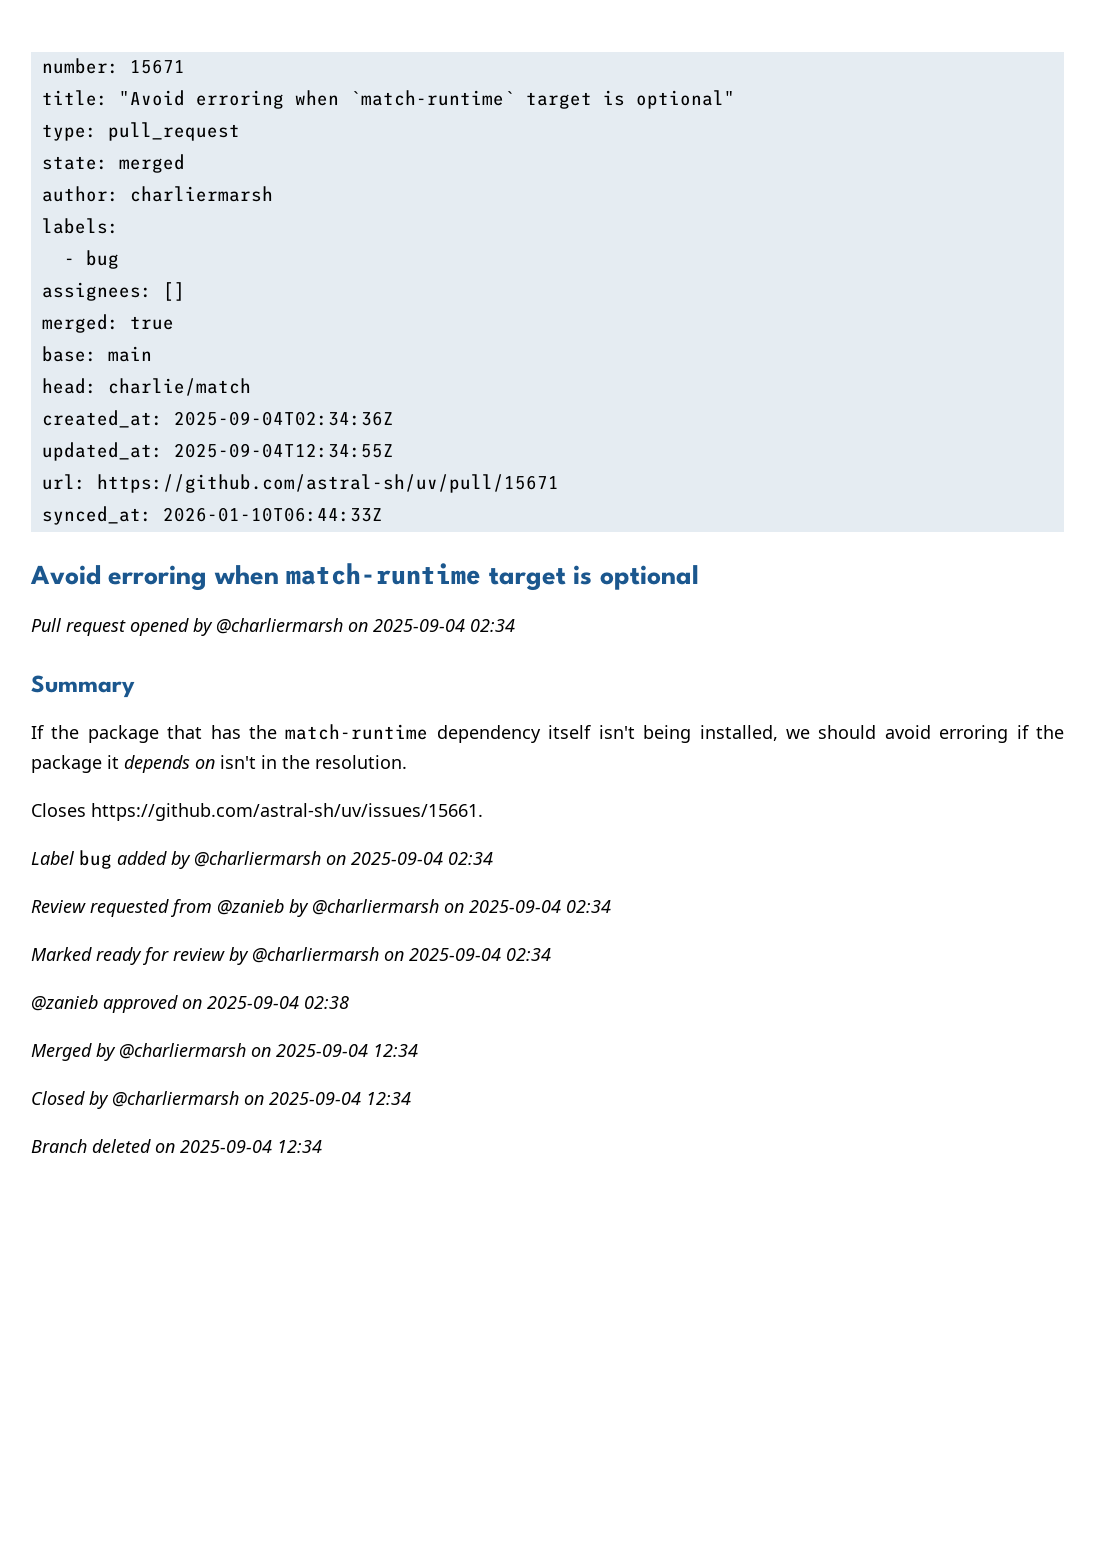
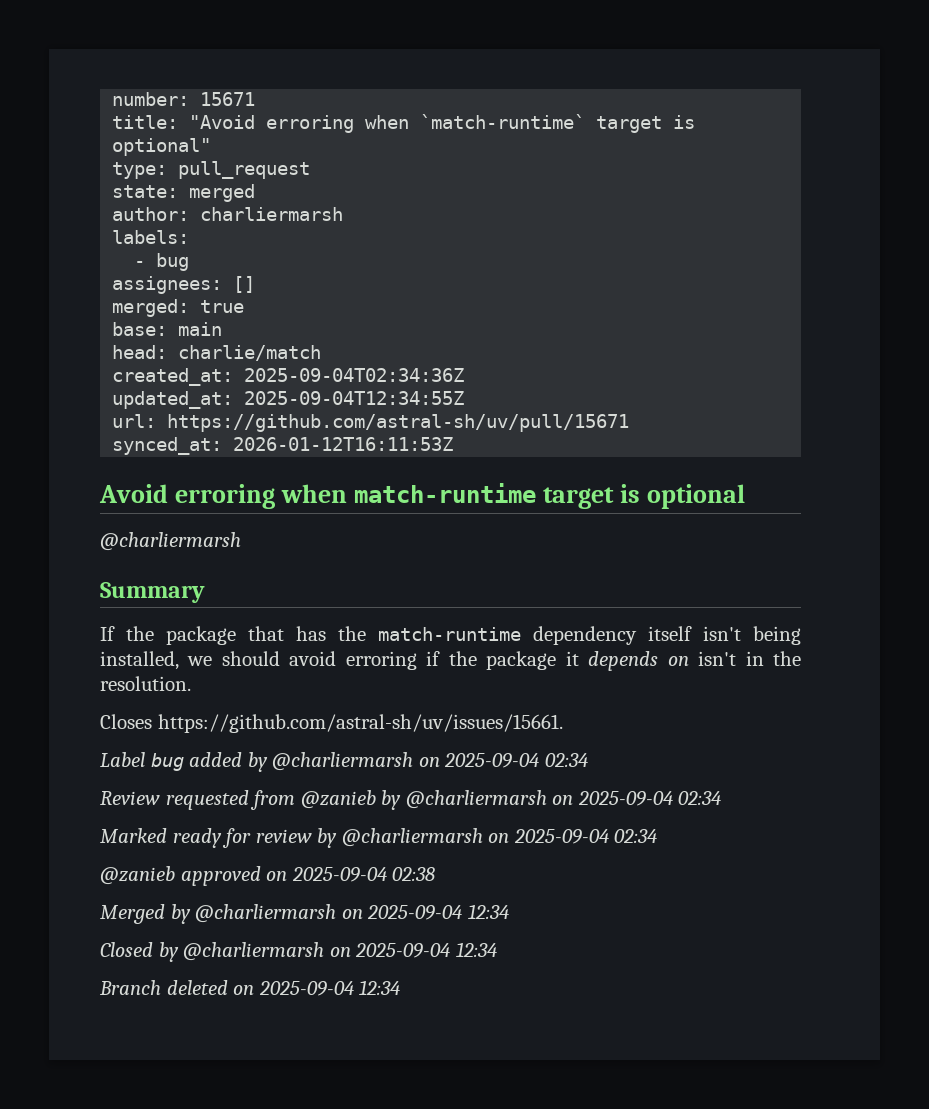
- synced_at: 2026-01-10T06:44:33Z
+ synced_at: 2026-01-12T16:11:53Z
  Avoid erroring when match-runtime target is optional
- Pull request opened by @charliermarsh on 2025-09-04 02:34
+ @charliermarsh

